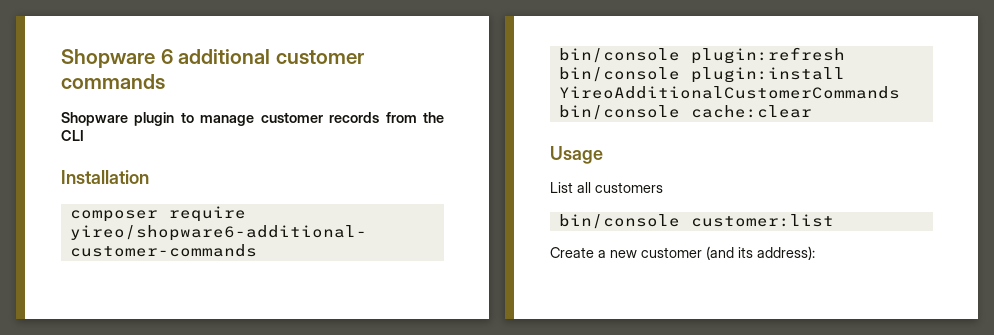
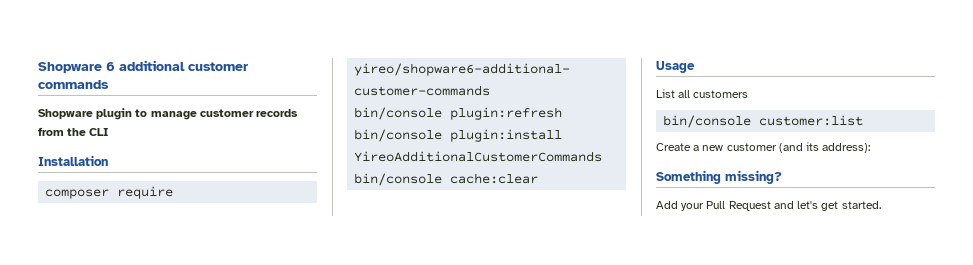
+ Something missing?
+ Add your Pull Request and let's get started.

